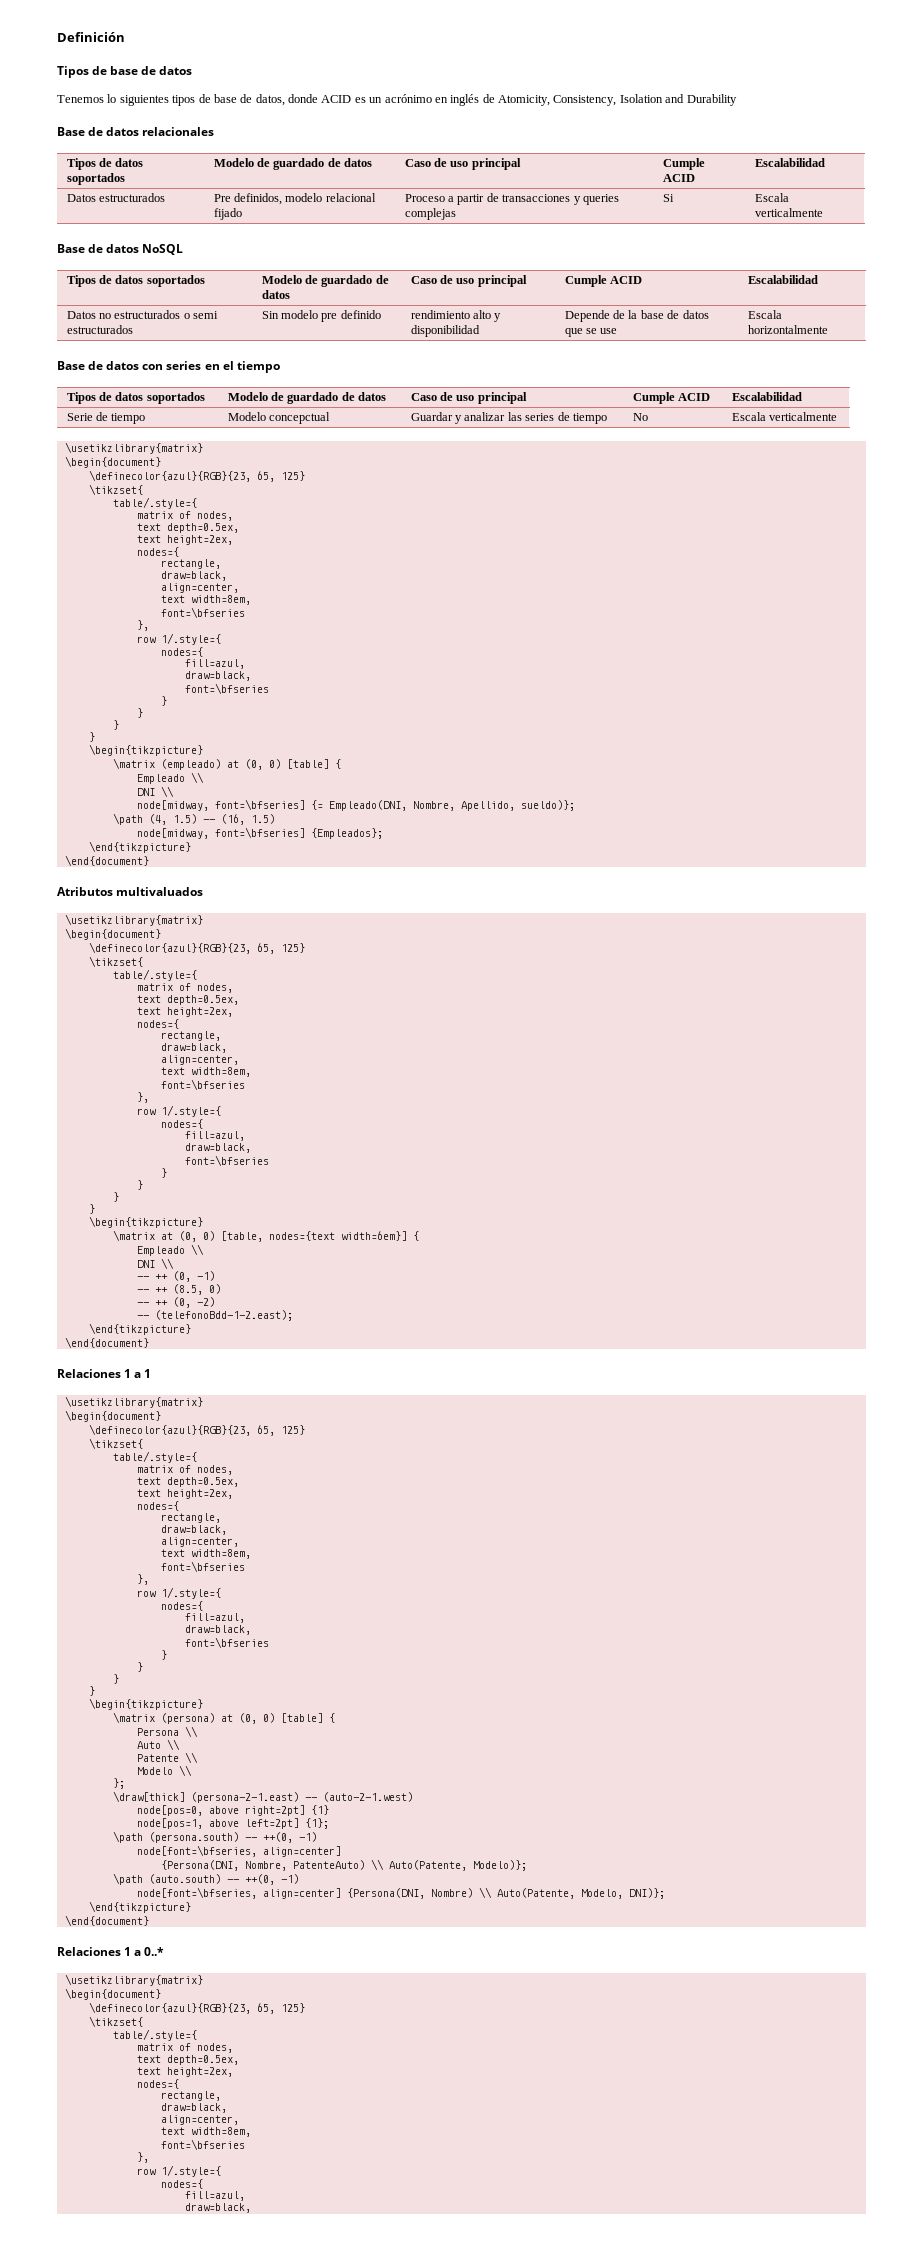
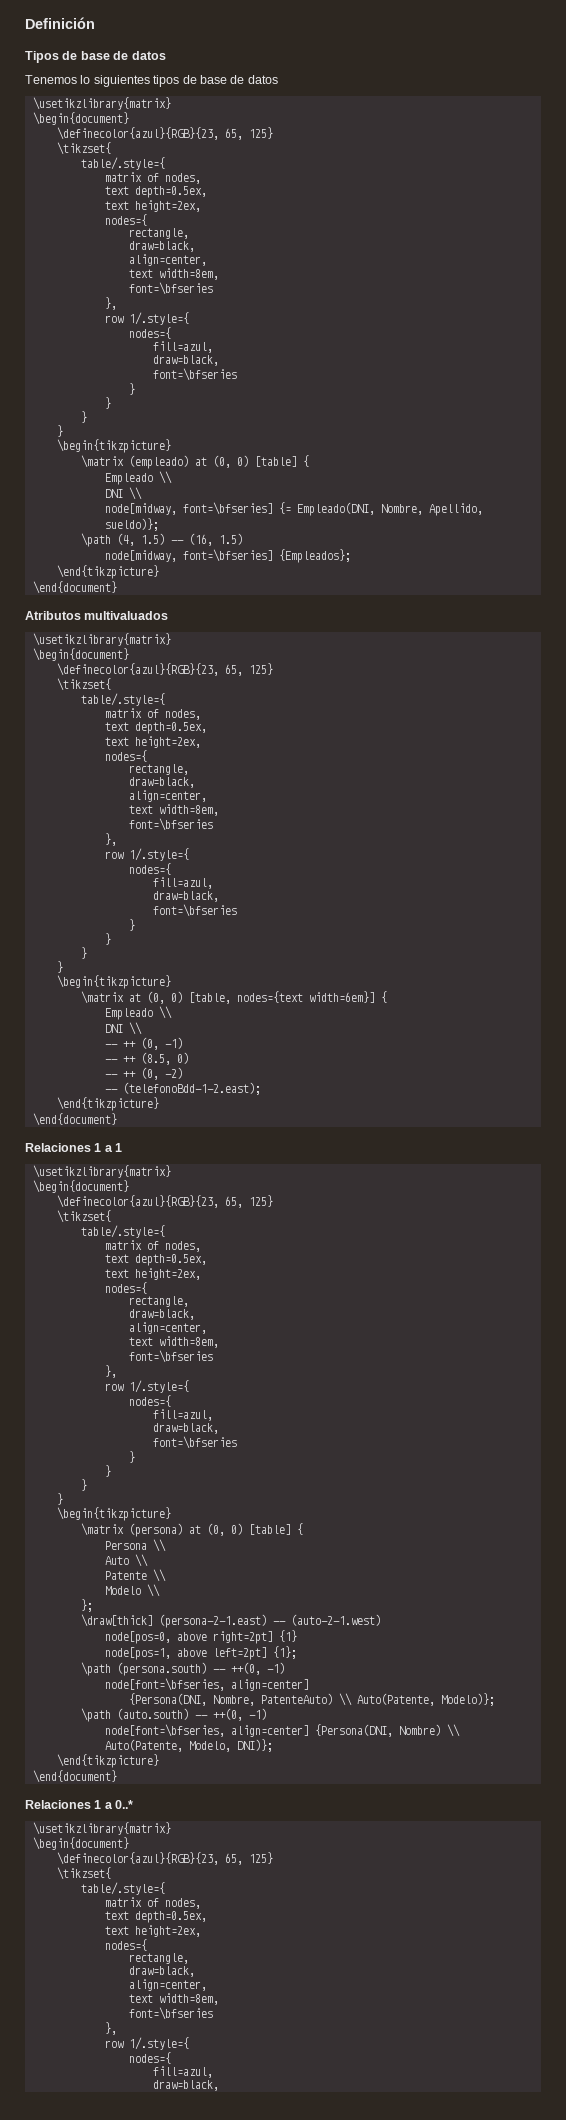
- Tenemos lo siguientes tipos de base de datos, donde ACID es un acrónimo en inglés de Atomicity, Consistency, Isolation and Durability
- Base de datos relacionales
- Tipos de datos soportados | Modelo de guardado de datos | Caso de uso principal | Cumple ACID | Escalabilidad
- Datos estructurados | Pre definidos, modelo relacional fijado | Proceso a partir de transacciones y queries complejas | Si | Escala verticalmente
- Base de datos NoSQL
- Tipos de datos soportados | Modelo de guardado de datos | Caso de uso principal | Cumple ACID | Escalabilidad
- Datos no estructurados o semi estructurados | Sin modelo pre definido | rendimiento alto y disponibilidad | Depende de la base de datos que se use | Escala horizontalmente
- Base de datos con series en el tiempo
- Tipos de datos soportados | Modelo de guardado de datos | Caso de uso principal | Cumple ACID | Escalabilidad
- Serie de tiempo | Modelo concepctual | Guardar y analizar las series de tiempo | No | Escala verticalmente
+ Tenemos lo siguientes tipos de base de datos

